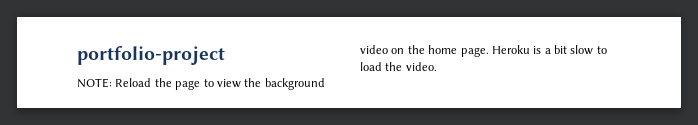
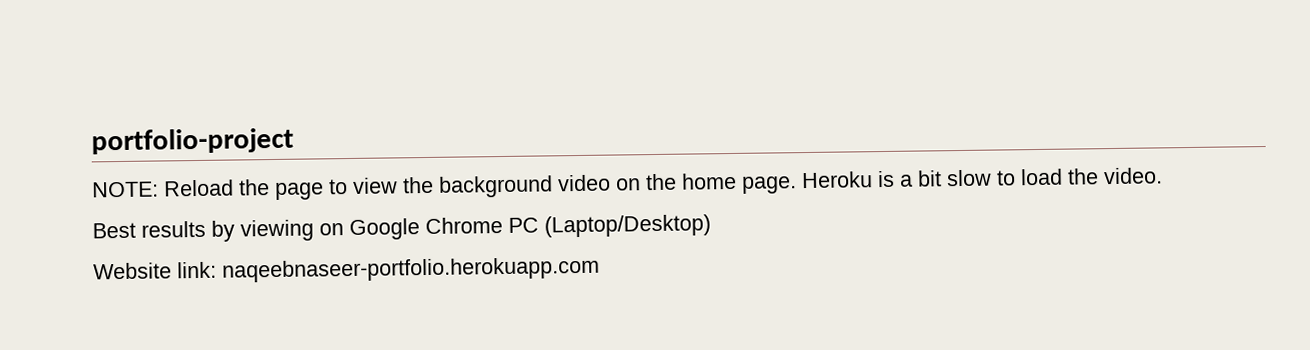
+ Best results by viewing on Google Chrome PC (Laptop/Desktop)
+ Website link: naqeebnaseer-portfolio.herokuapp.com

